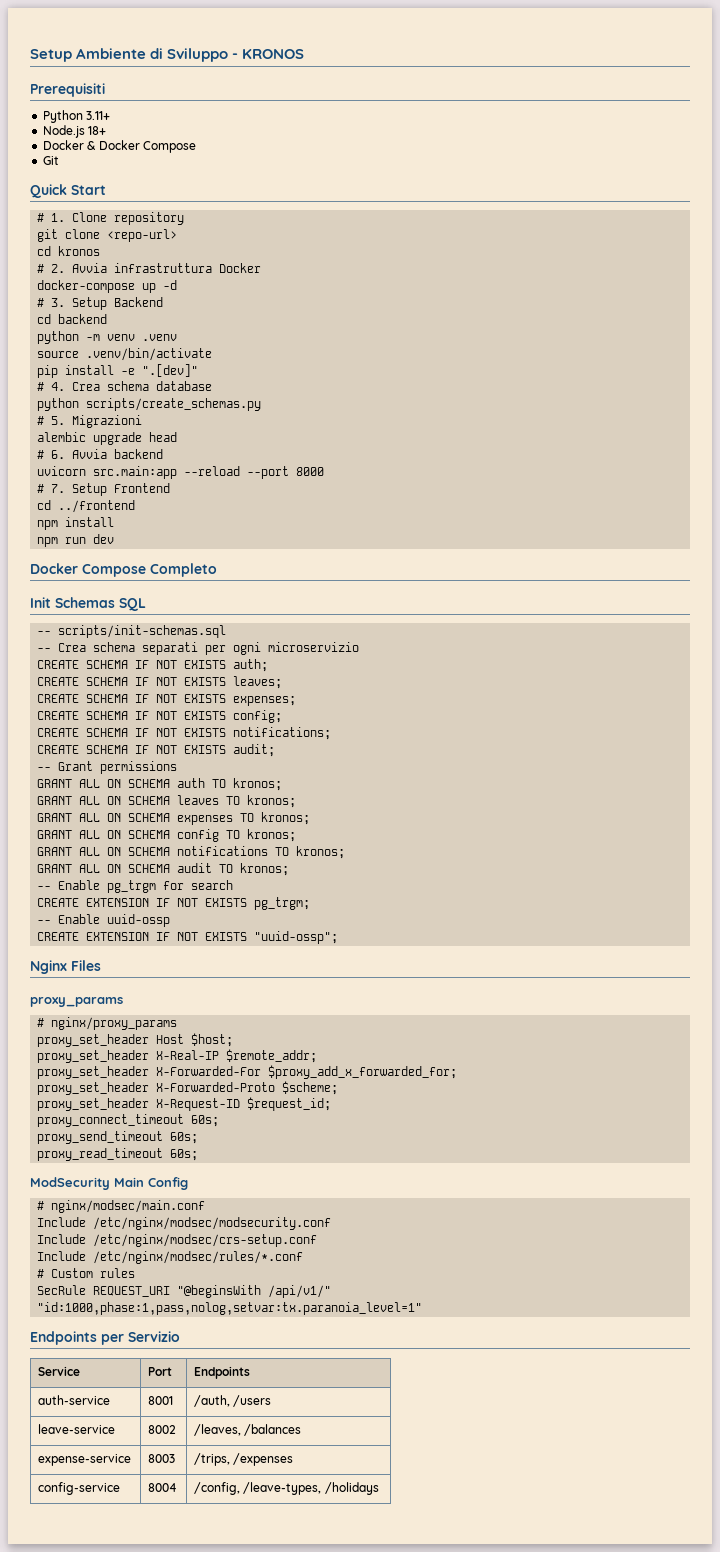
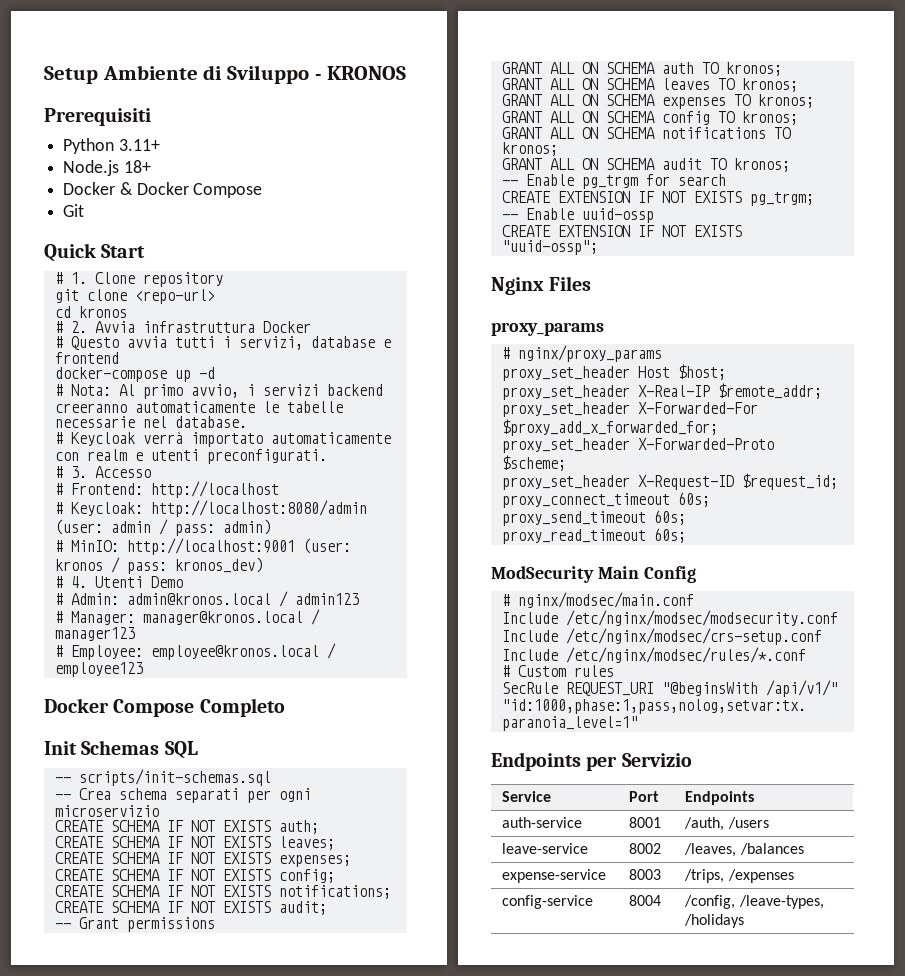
+ # Questo avvia tutti i servizi, database e frontend
  docker-compose up -d
- # 3. Setup Backend
- cd backend
- python -m venv .venv
- source .venv/bin/activate
- pip install -e ".[dev]"
- # 4. Crea schema database
- python scripts/create_schemas.py
- # 5. Migrazioni
- alembic upgrade head
- # 6. Avvia backend
- uvicorn src.main:app --reload --port 8000
- # 7. Setup Frontend
- cd ../frontend
- npm install
- npm run dev
+ # Nota: Al primo avvio, i servizi backend creeranno automaticamente le tabelle necessarie nel database.
+ # Keycloak verrà importato automaticamente con realm e utenti preconfigurati.
+ # 3. Accesso
+ # Frontend: http://localhost
+ # Keycloak: http://localhost:8080/admin (user: admin / pass: admin)
+ # MinIO: http://localhost:9001 (user: kronos / pass: kronos_dev)
+ # 4. Utenti Demo
+ # Admin: admin@kronos.local / admin123
+ # Manager: manager@kronos.local / manager123
+ # Employee: employee@kronos.local / employee123

